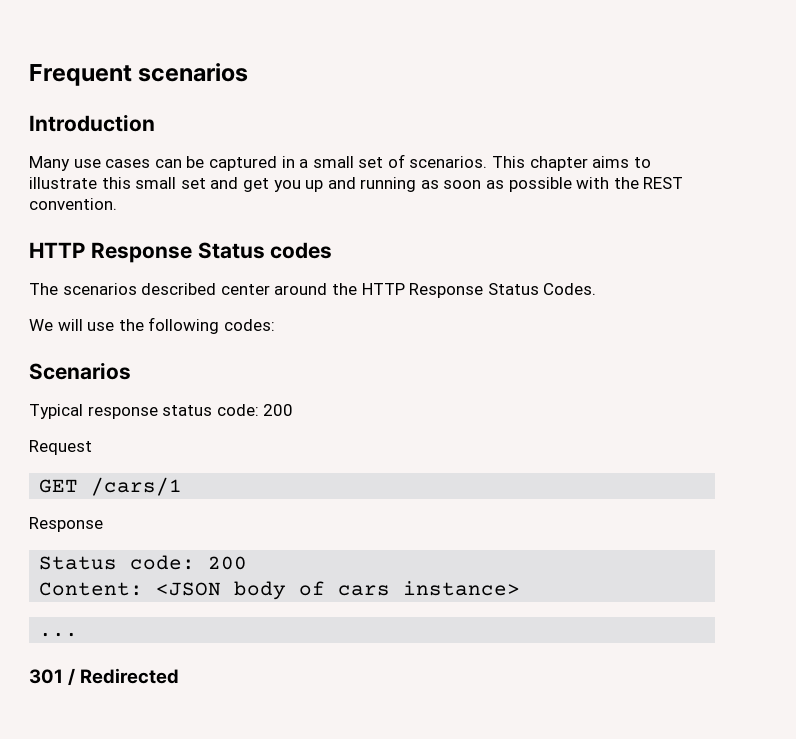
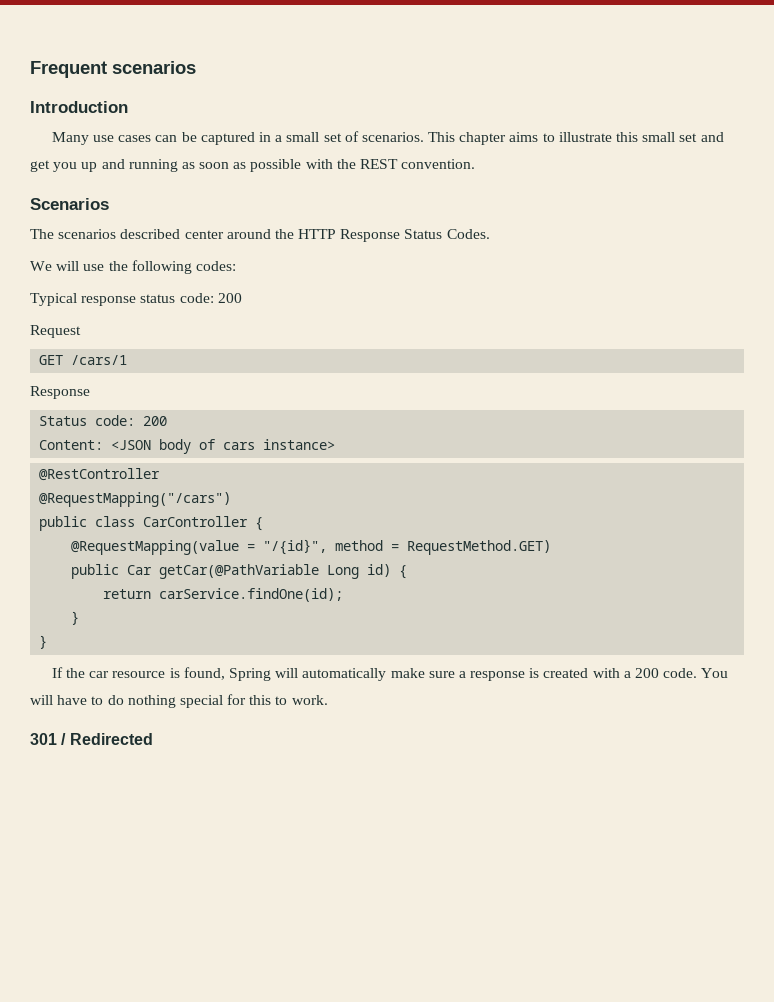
- HTTP Response Status codes
+ Scenarios
- Scenarios
- ...
+ @RestController
+ @RequestMapping("/cars")
+ public class CarController {
+ @RequestMapping(value = "/{id}", method = RequestMethod.GET)
+ public Car getCar(@PathVariable Long id) {
+ return carService.findOne(id);
+ }
+ }
+ If the car resource is found, Spring will automatically make sure a response is created with a 200 code. You will have to do nothing special for this to work.

